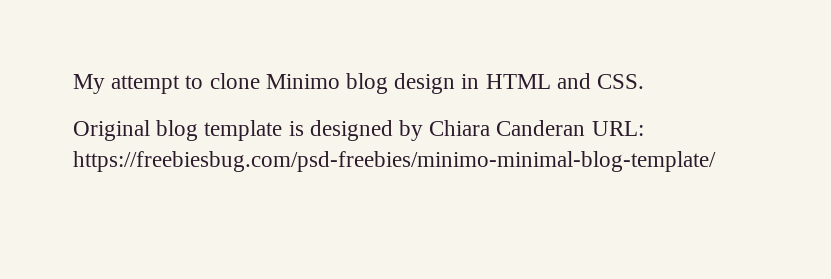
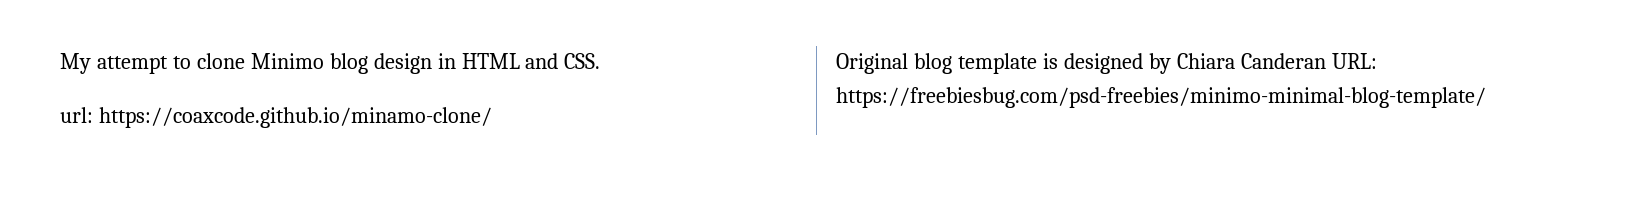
+ url: https://coaxcode.github.io/minamo-clone/

